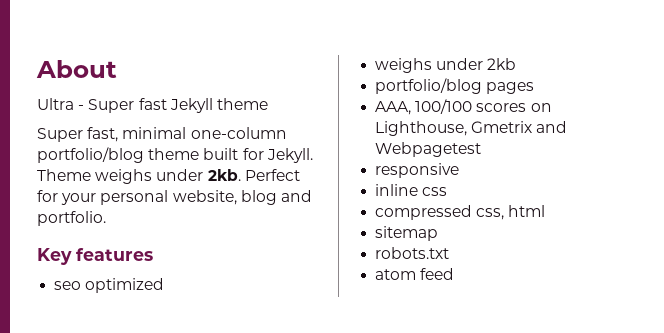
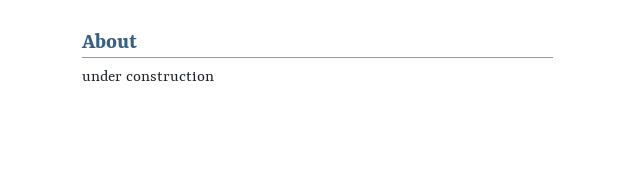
- Ultra - Super fast Jekyll theme
- Super fast, minimal one-column portfolio/blog theme built for Jekyll. Theme weighs under 2kb. Perfect for your personal website, blog and portfolio.
- Key features
- seo optimized
- weighs under 2kb
- portfolio/blog pages
- AAA, 100/100 scores on Lighthouse, Gmetrix and Webpagetest
- responsive
- inline css
- compressed css, html
- sitemap
- robots.txt
- atom feed
+ under construction

